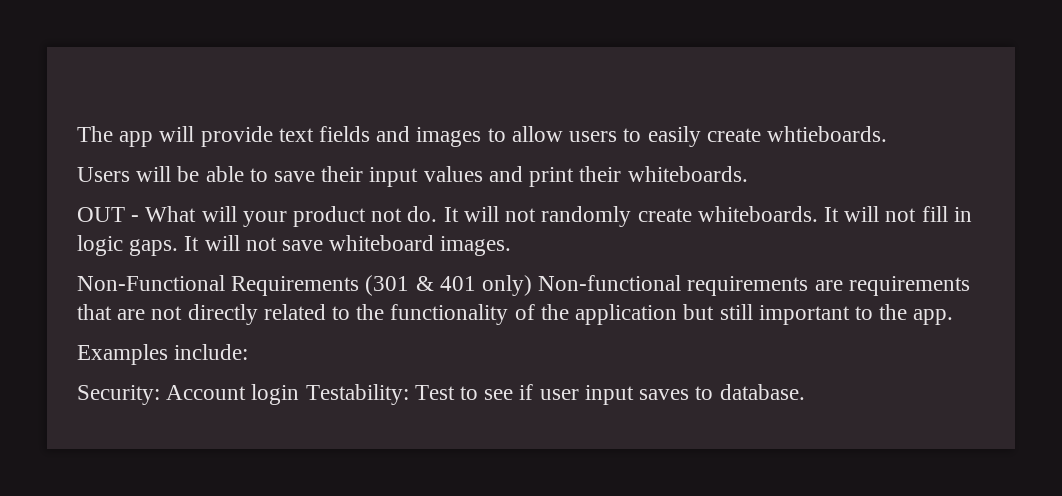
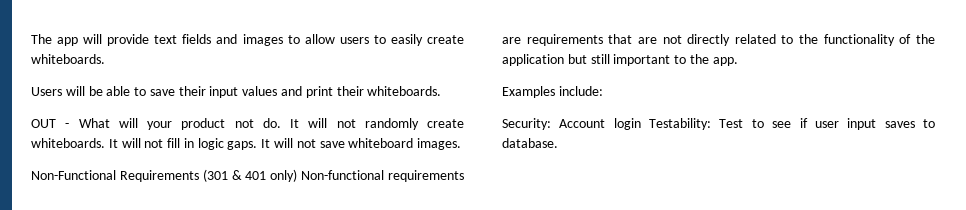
- The app will provide text fields and images to allow users to easily create whtieboards.
+ The app will provide text fields and images to allow users to easily create whiteboards.

